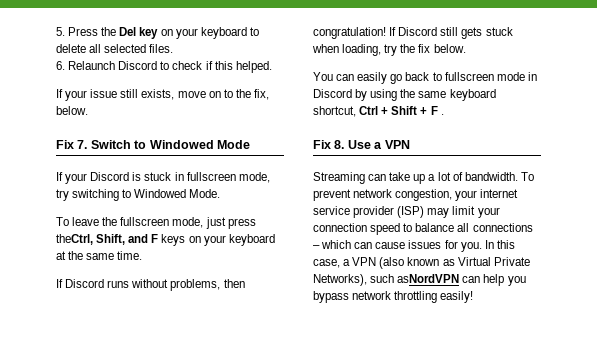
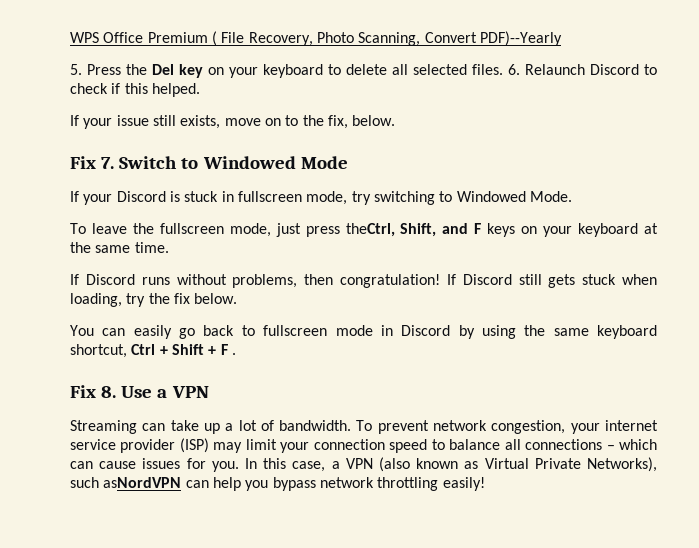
+ WPS Office Premium ( File Recovery, Photo Scanning, Convert PDF)--Yearly
- 5. Press the Del key on your keyboard to delete all selected files.
- 6. Relaunch Discord to check if this helped.
+ 5. Press the Del key on your keyboard to delete all selected files. 6. Relaunch Discord to check if this helped.

